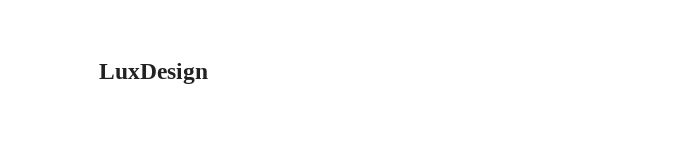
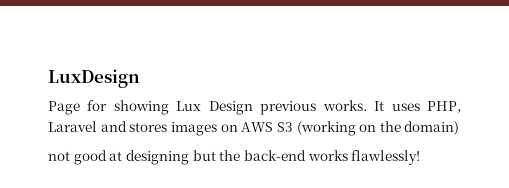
+ Page for showing Lux Design previous works. It uses PHP, Laravel and stores images on AWS S3 (working on the domain)
+ not good at designing but the back-end works flawlessly!

